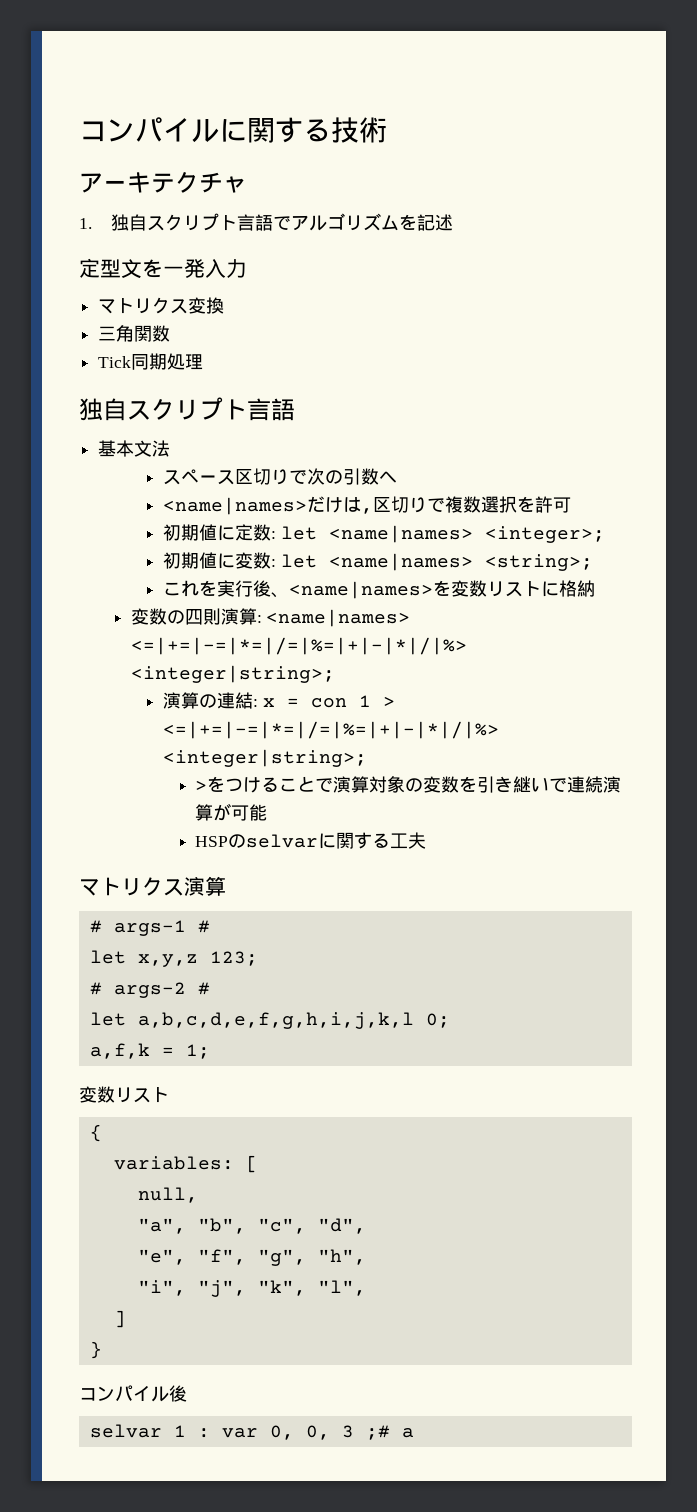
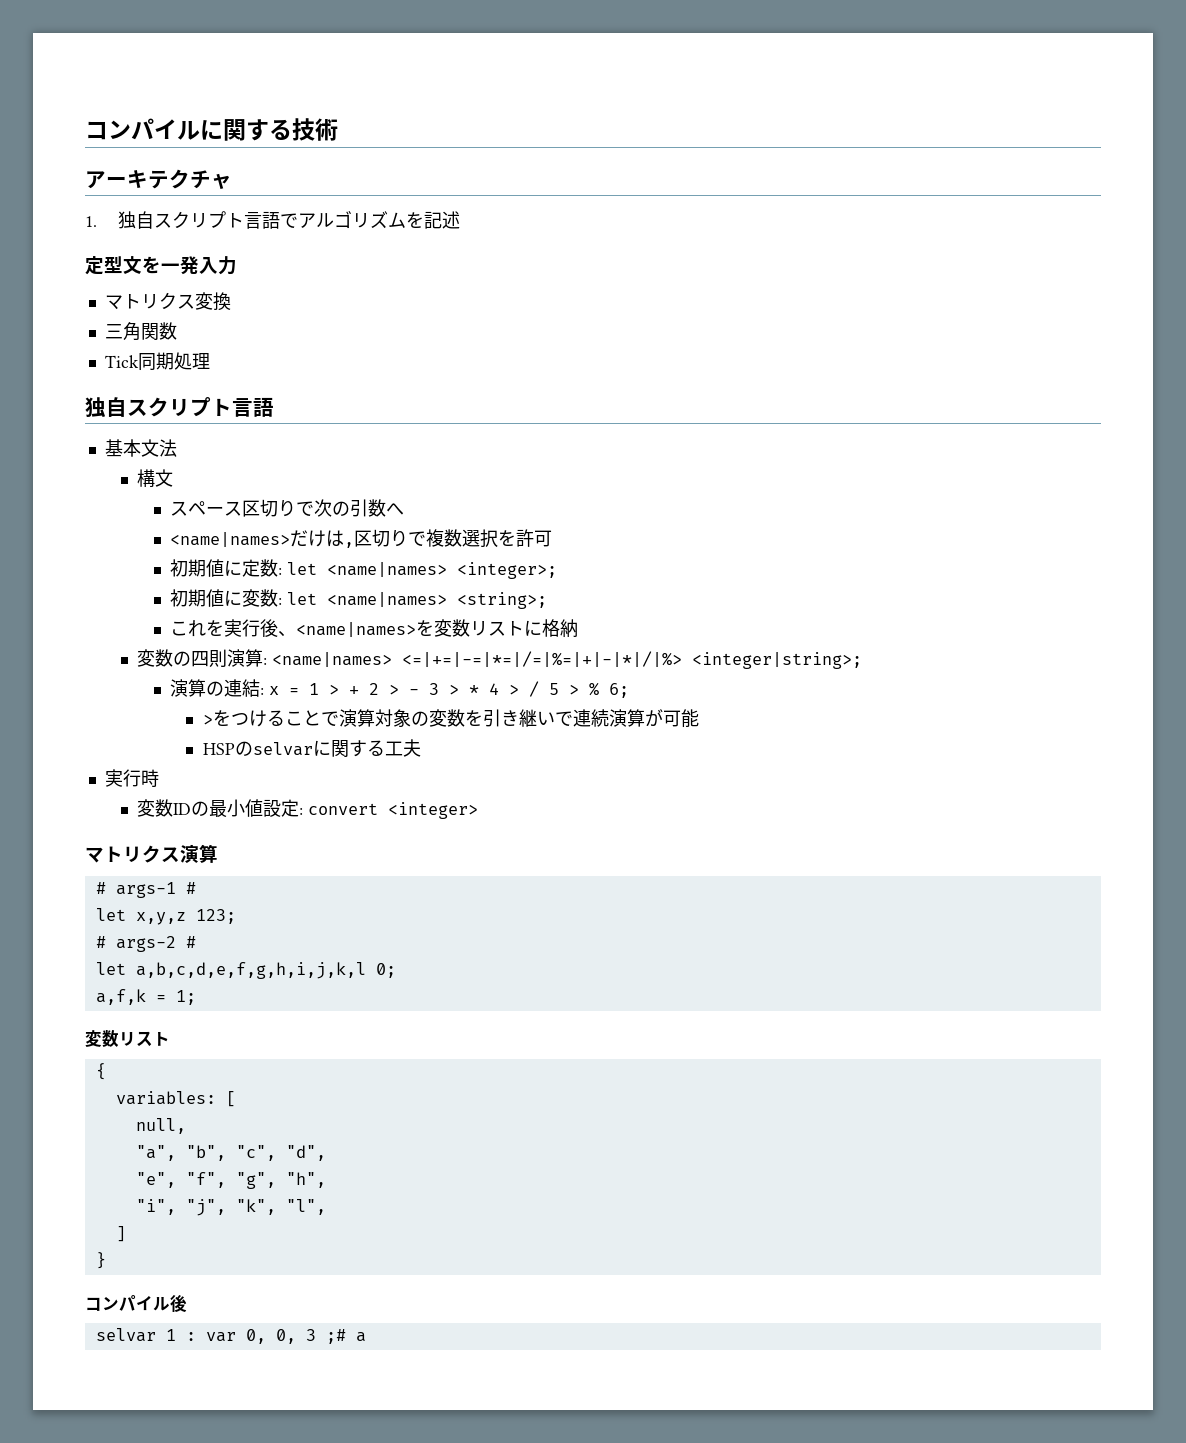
+ 構文
- 演算の連結: x = con 1 > <=|+=|-=|*=|/=|%=|+|-|*|/|%> <integer|string>;
+ 演算の連結: x = 1 > + 2 > - 3 > * 4 > / 5 > % 6;
+ 実行時
+ 変数IDの最小値設定: convert <integer>

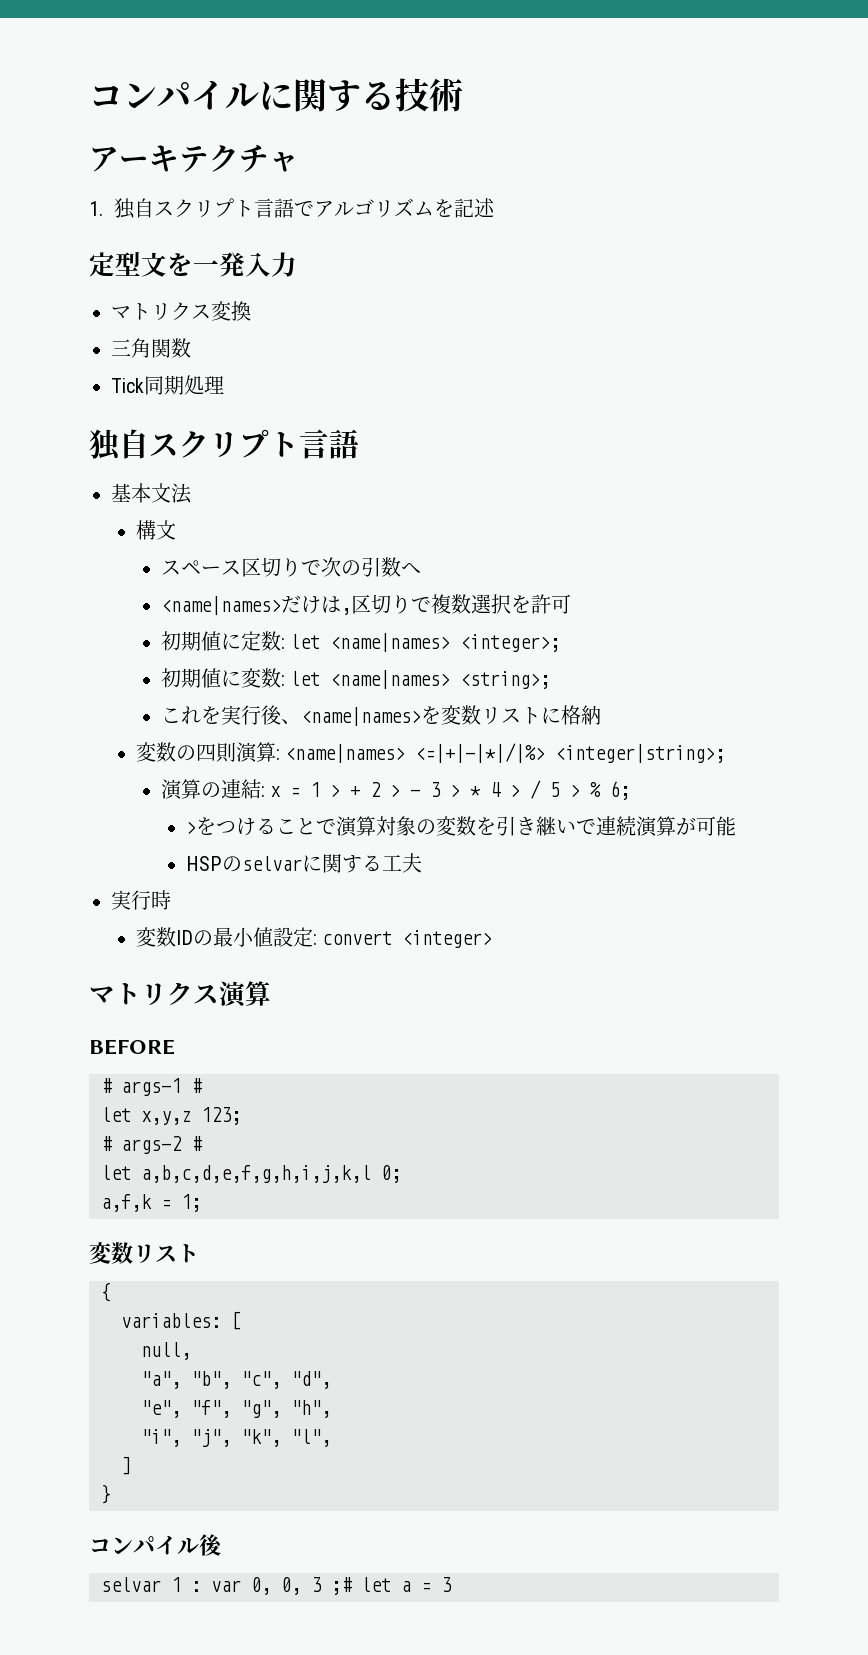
- 変数の四則演算: <name|names> <=|+=|-=|*=|/=|%=|+|-|*|/|%> <integer|string>;
+ 変数の四則演算: <name|names> <=|+|-|*|/|%> <integer|string>;
+ BEFORE
- selvar 1 : var 0, 0, 3 ;# a
+ selvar 1 : var 0, 0, 3 ;# let a = 3

